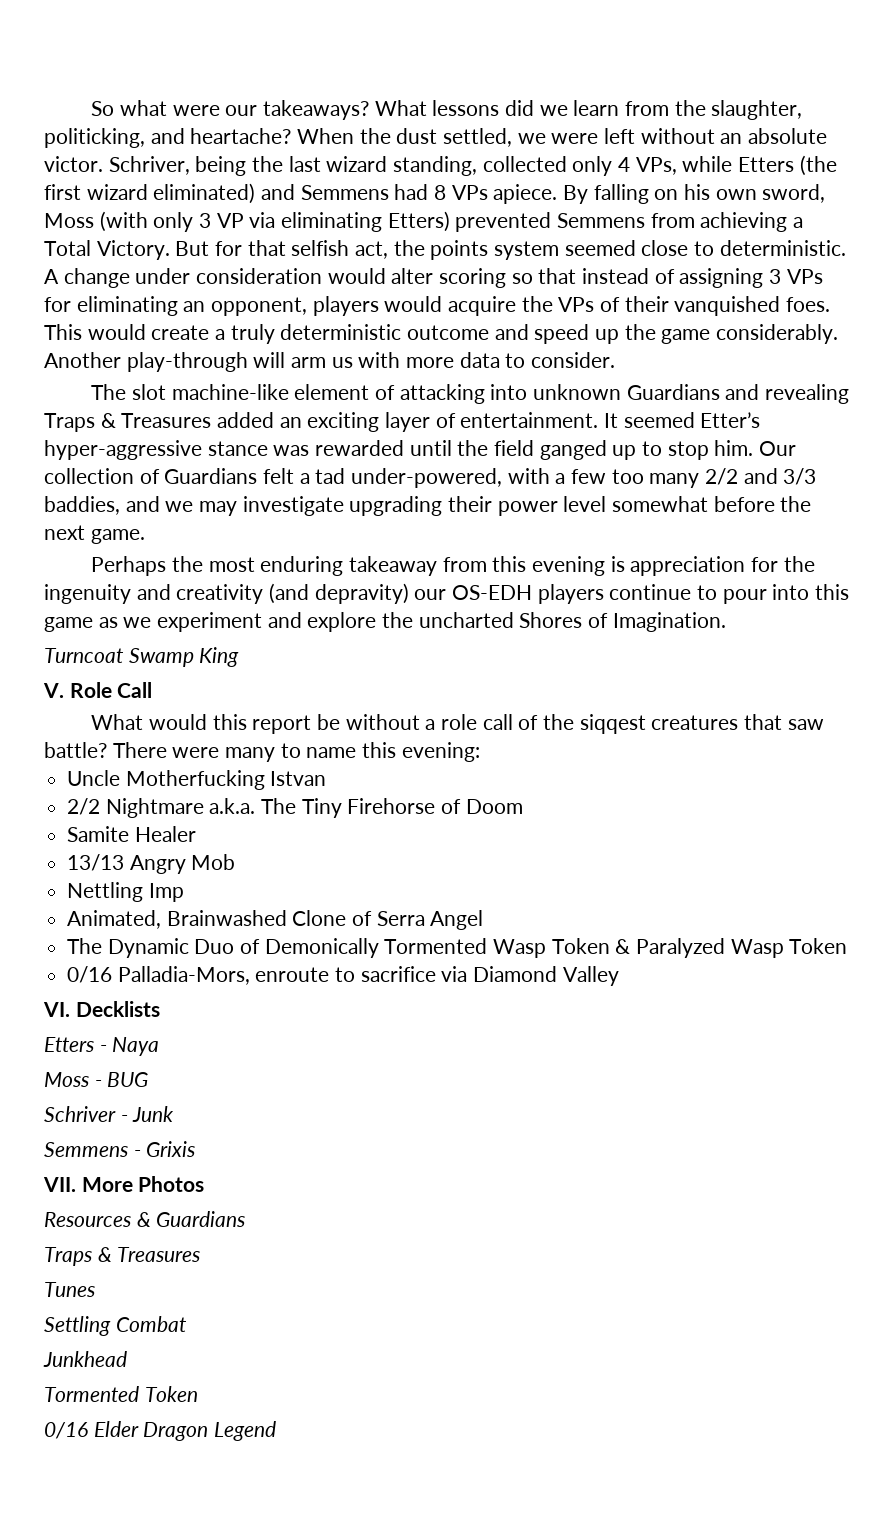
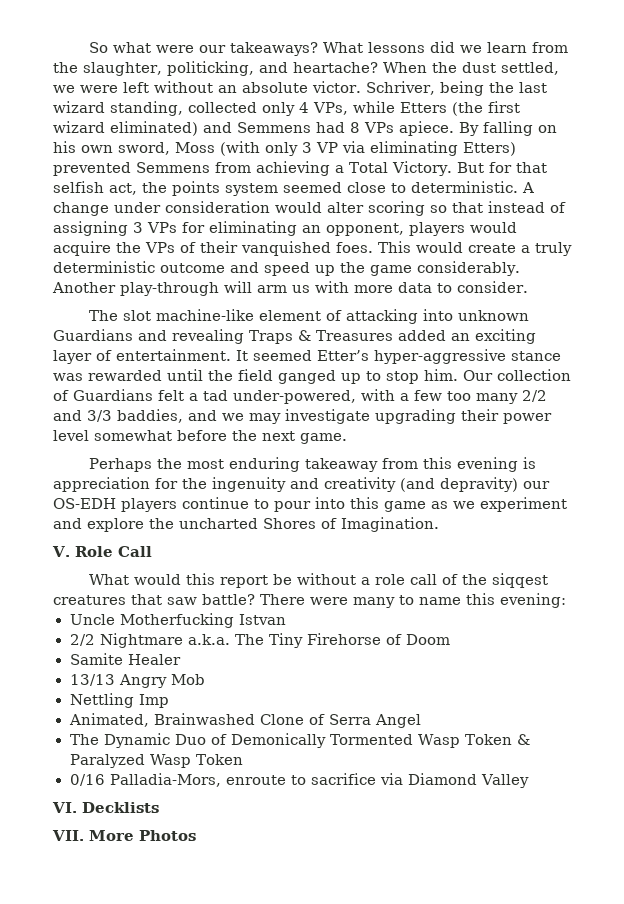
- Turncoat Swamp King
- Etters - Naya
- Moss - BUG
- Schriver - Junk
- Semmens - Grixis
  VII. More Photos
- Resources & Guardians
- Traps & Treasures
- Tunes
- Settling Combat
- Junkhead
- Tormented Token
- 0/16 Elder Dragon Legend

